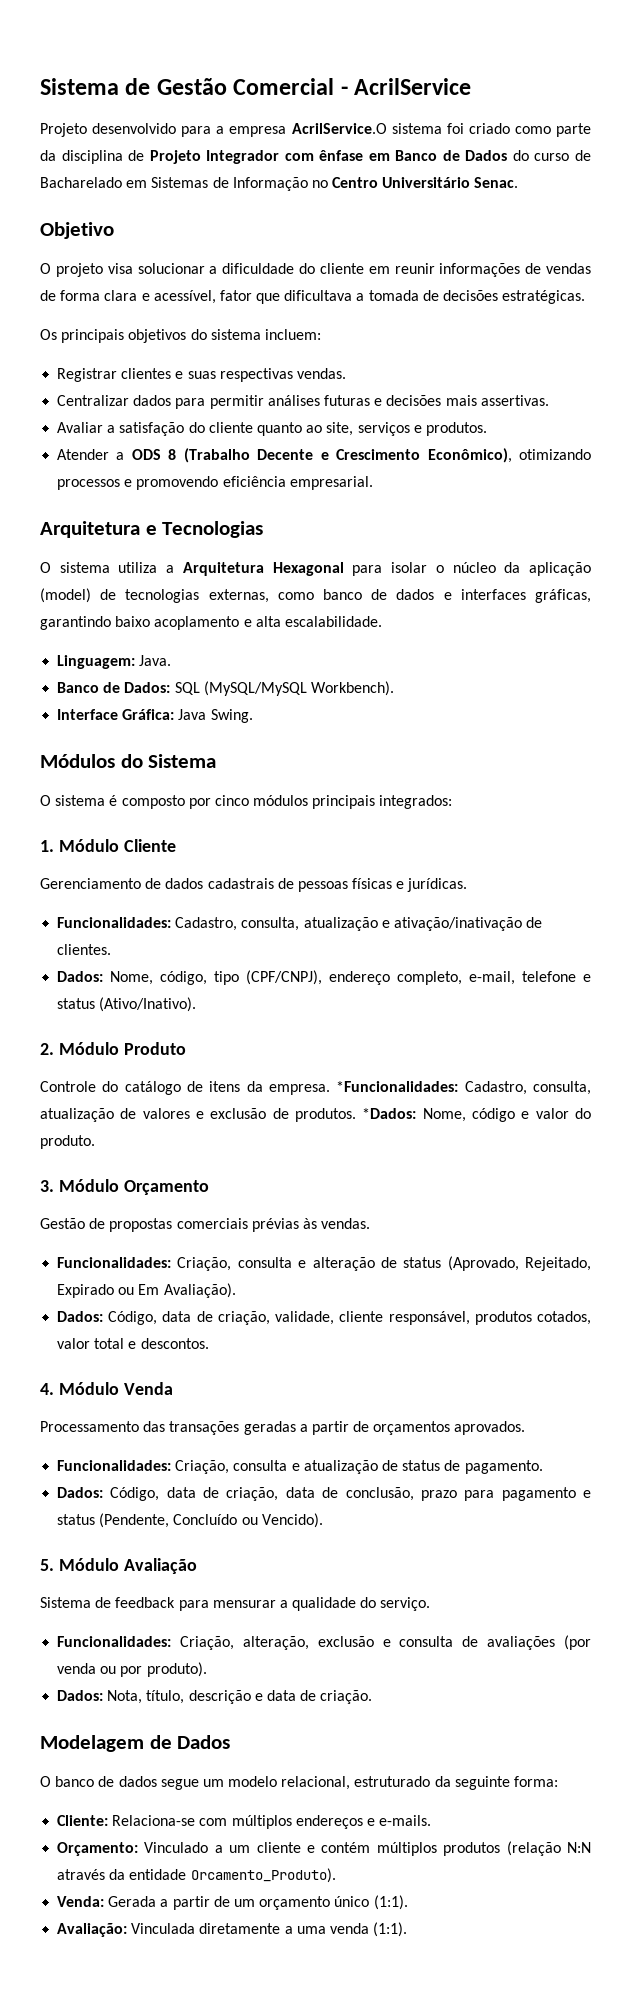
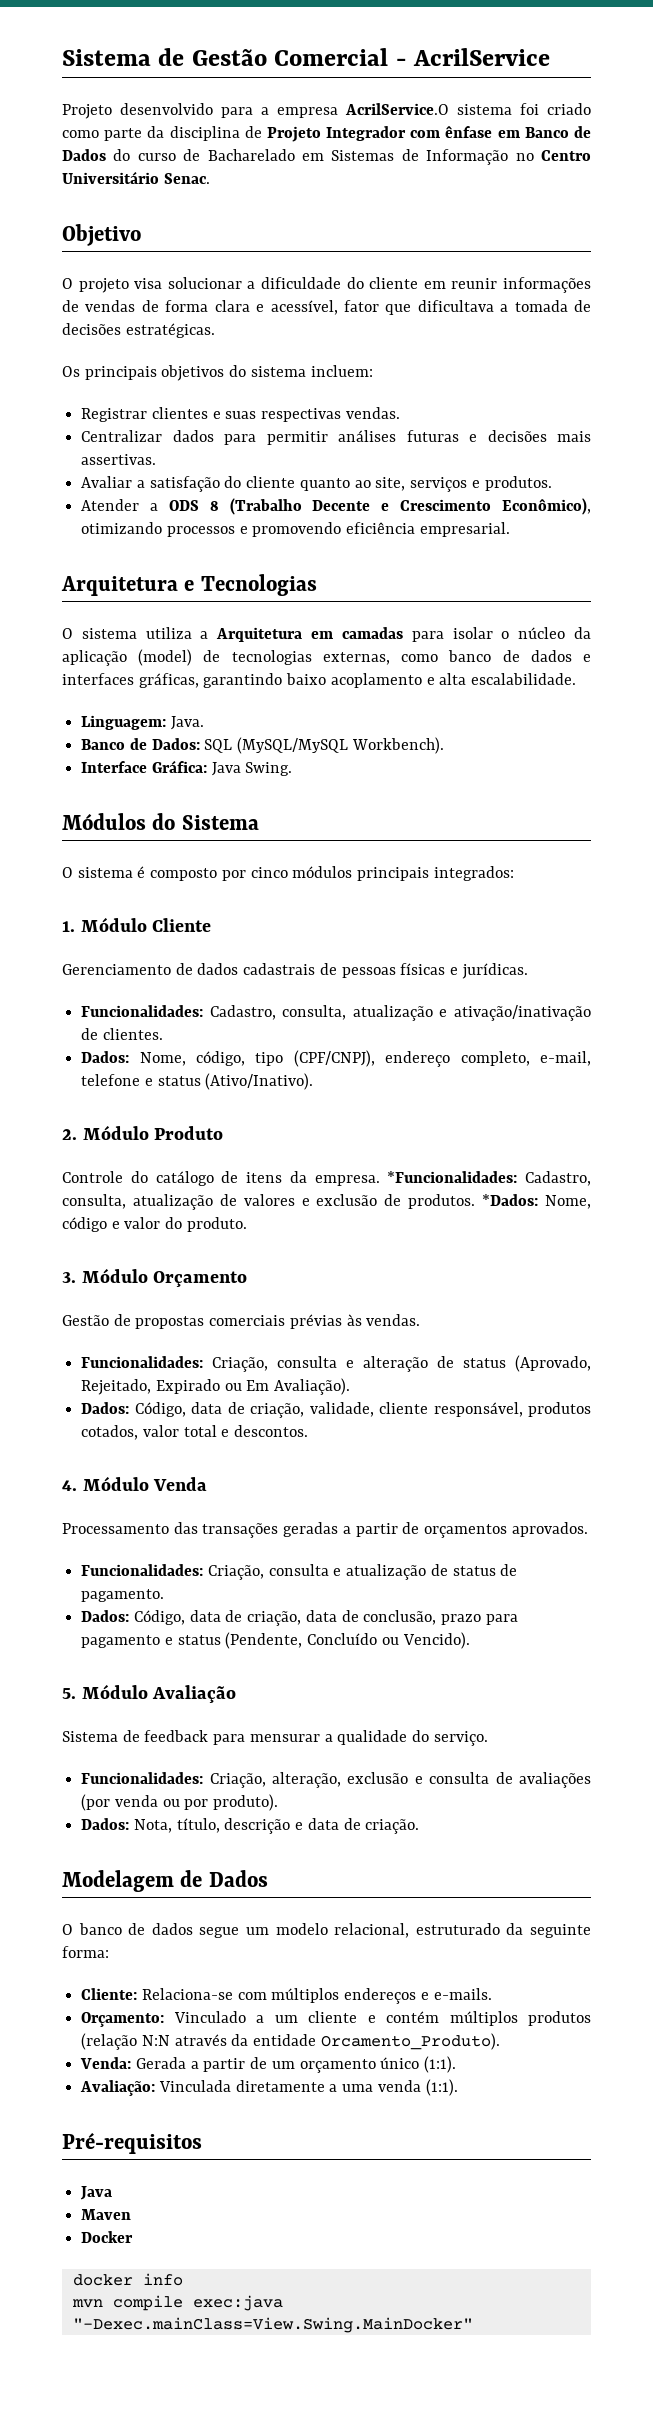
- O sistema utiliza a Arquitetura Hexagonal para isolar o núcleo da aplicação (model) de tecnologias externas, como banco de dados e interfaces gráficas, garantindo baixo acoplamento e alta escalabilidade.
+ O sistema utiliza a Arquitetura em camadas para isolar o núcleo da aplicação (model) de tecnologias externas, como banco de dados e interfaces gráficas, garantindo baixo acoplamento e alta escalabilidade.
+ Pré-requisitos
+ Java
+ Maven
+ Docker
+ docker info
+ mvn compile exec:java "-Dexec.mainClass=View.Swing.MainDocker"

